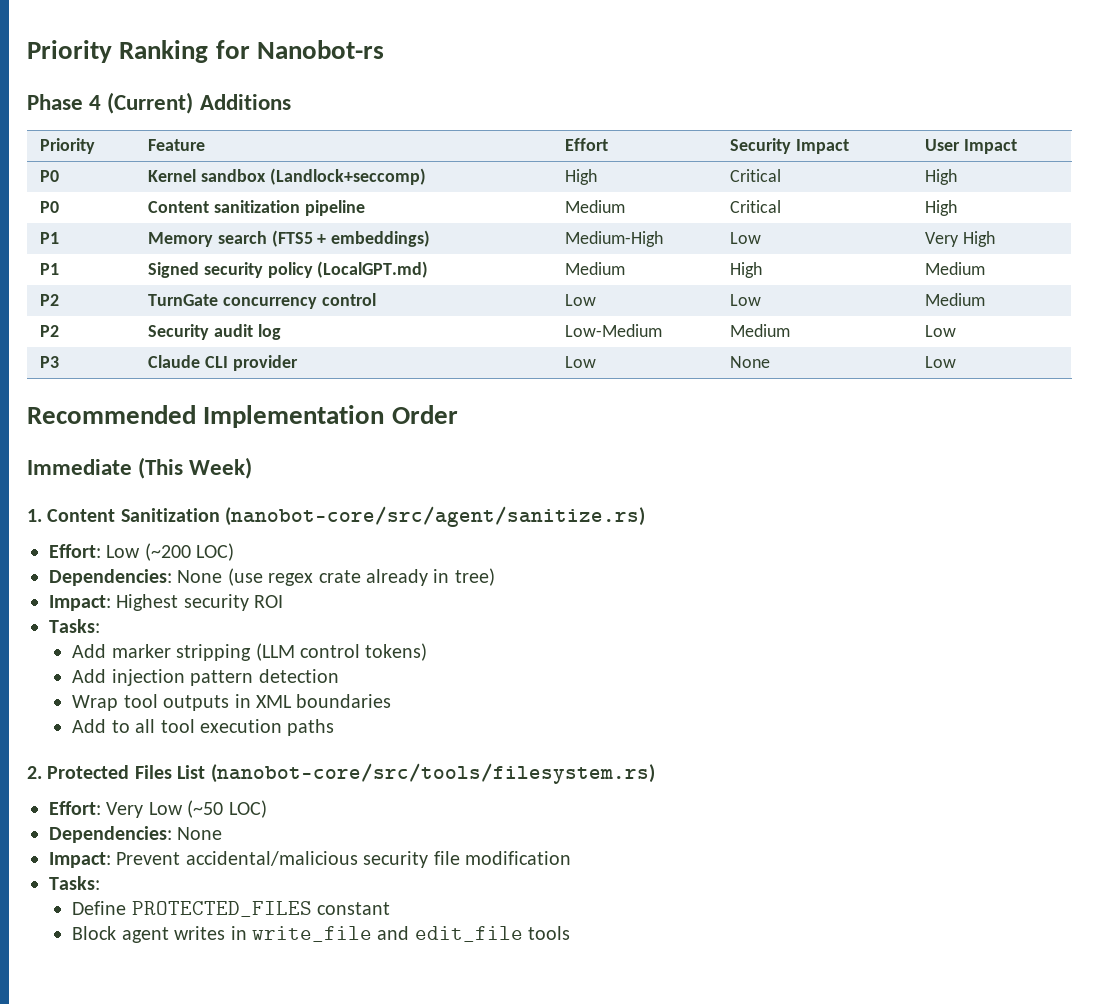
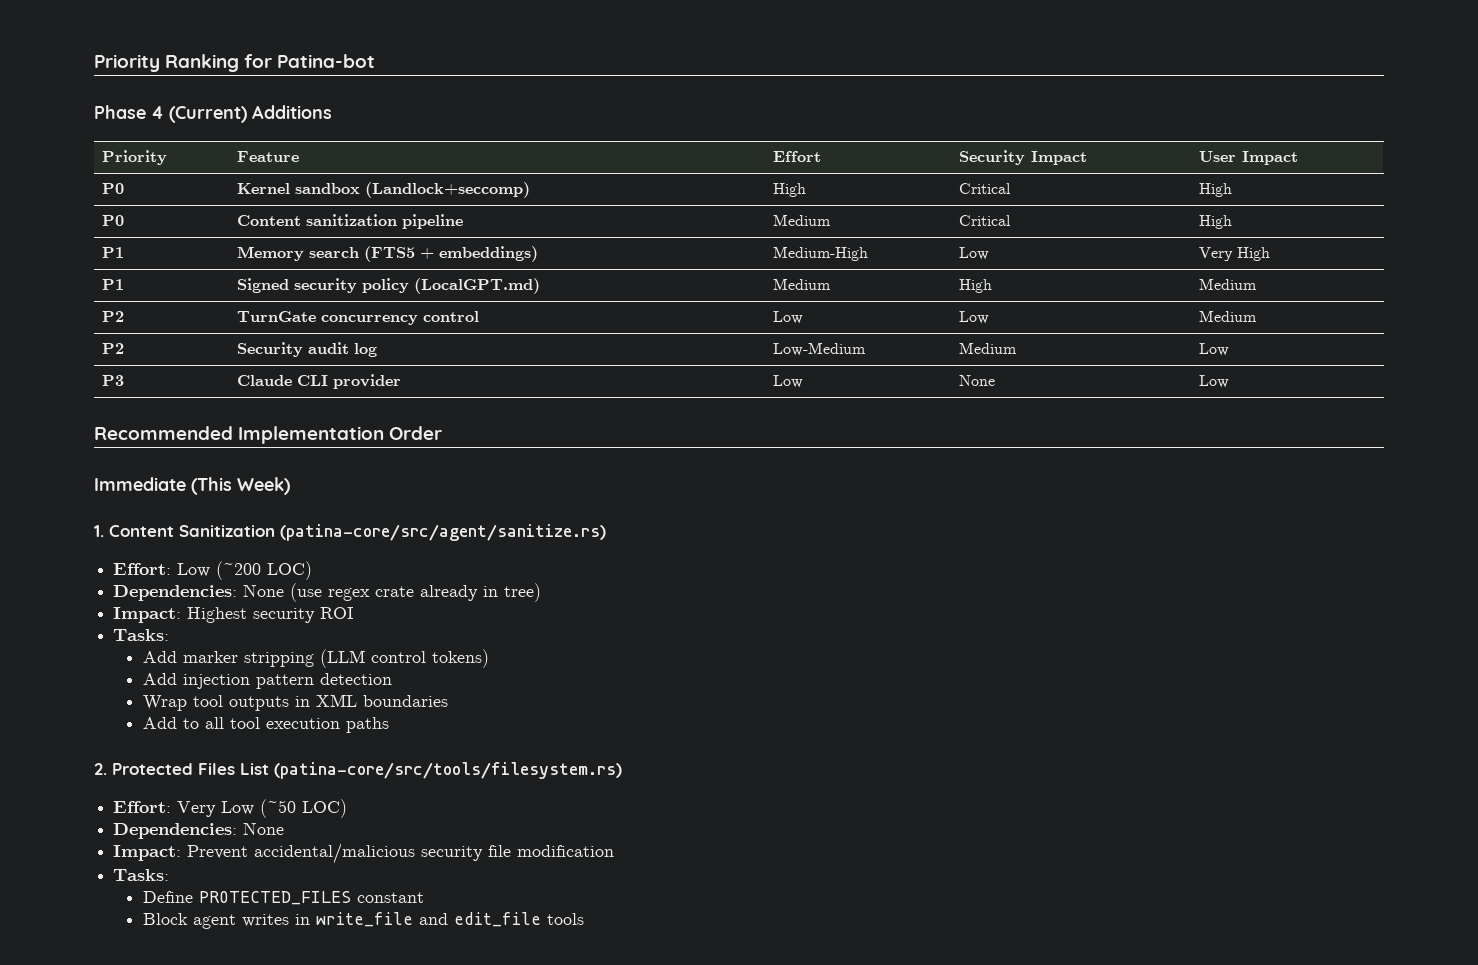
- Priority Ranking for Nanobot-rs
+ Priority Ranking for Patina-bot
- 1. Content Sanitization (nanobot-core/src/agent/sanitize.rs)
+ 1. Content Sanitization (patina-core/src/agent/sanitize.rs)
- 2. Protected Files List (nanobot-core/src/tools/filesystem.rs)
+ 2. Protected Files List (patina-core/src/tools/filesystem.rs)

